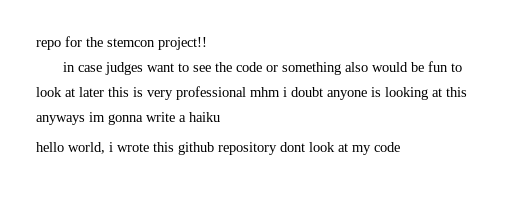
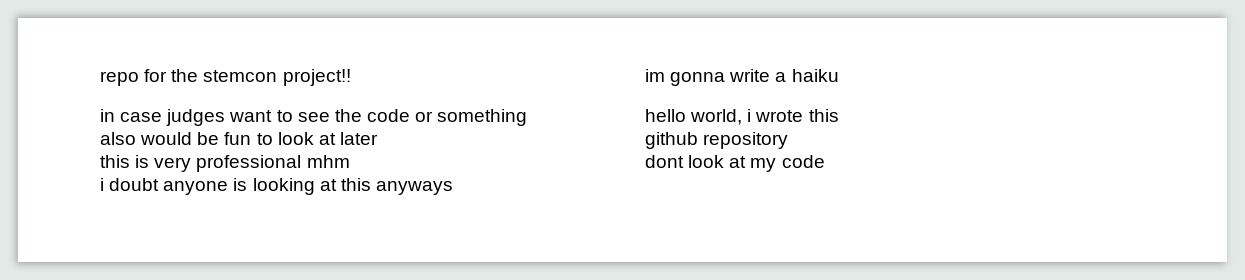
- in case judges want to see the code or something also would be fun to look at later this is very professional mhm i doubt anyone is looking at this anyways im gonna write a haiku
+ in case judges want to see the code or something
+ also would be fun to look at later
+ this is very professional mhm
+ i doubt anyone is looking at this anyways
+ im gonna write a haiku
- hello world, i wrote this github repository dont look at my code
+ hello world, i wrote this
+ github repository
+ dont look at my code

